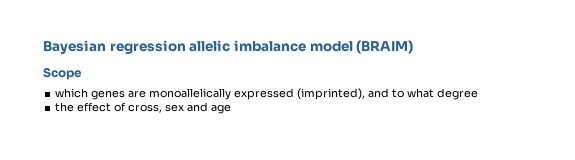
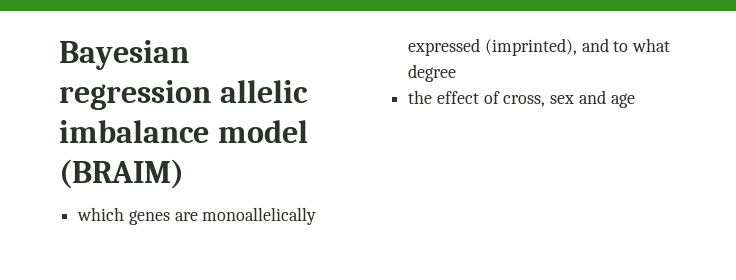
- Scope

